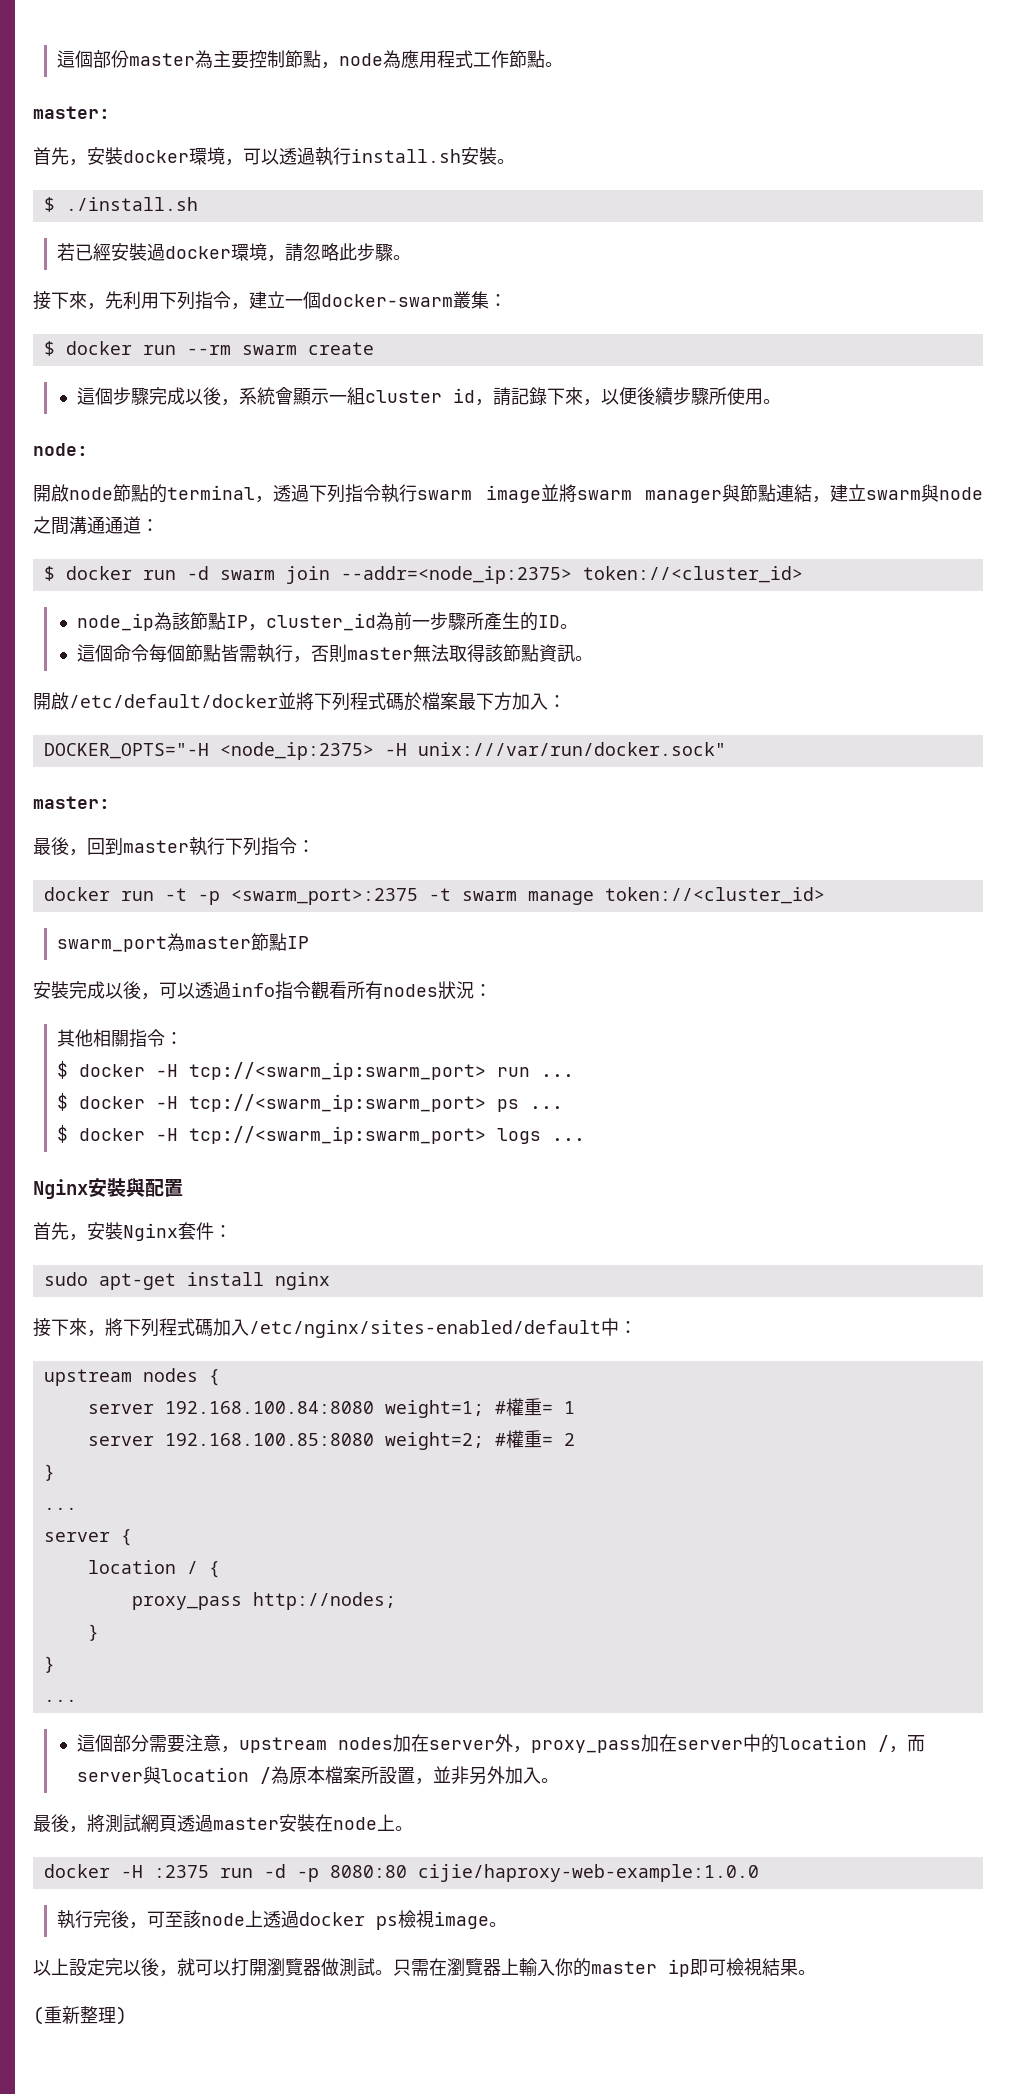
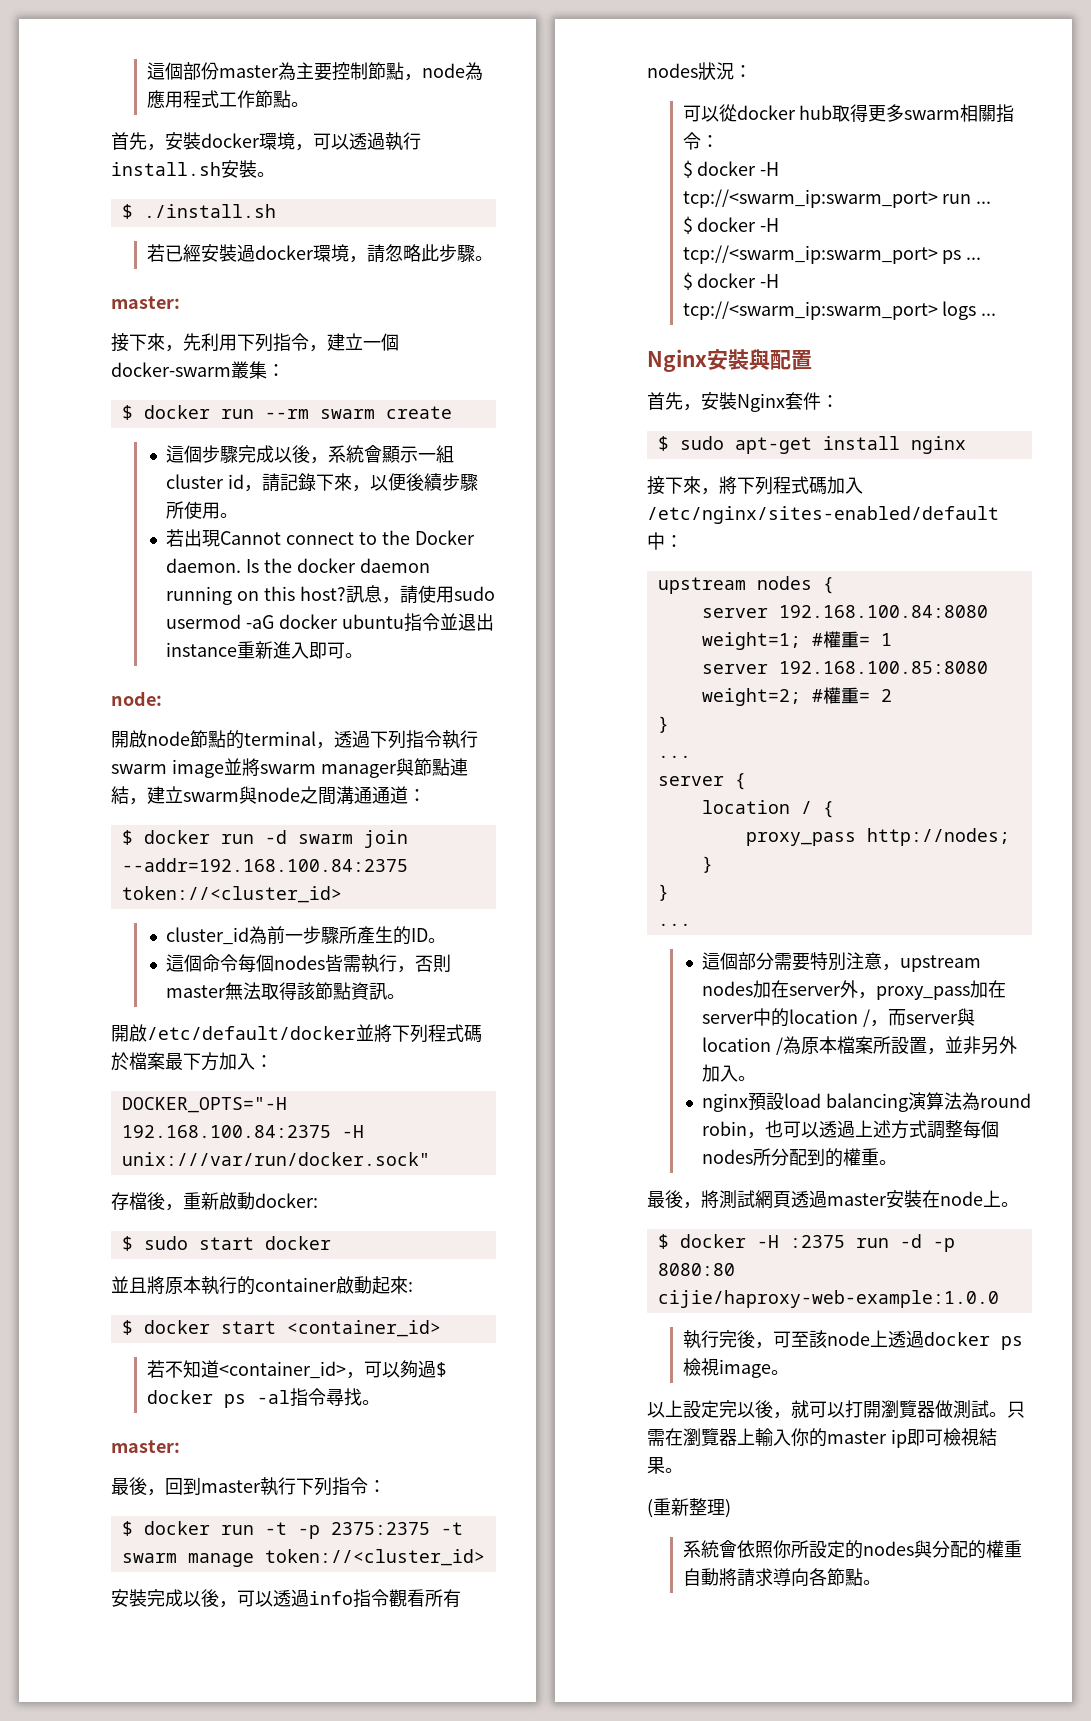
  這個部份master為主要控制節點，node為應用程式工作節點。
- master:
  若已經安裝過docker環境，請忽略此步驟。
+ master:
+ 若出現Cannot connect to the Docker daemon. Is the docker daemon running on this host?訊息，請使用sudo usermod -aG docker ubuntu指令並退出instance重新進入即可。
- $ docker run -d swarm join --addr=<node_ip:2375> token://<cluster_id>
- node_ip為該節點IP，cluster_id為前一步驟所產生的ID。
+ $ docker run -d swarm join --addr=192.168.100.84:2375 token://<cluster_id>
+ cluster_id為前一步驟所產生的ID。
- 這個命令每個節點皆需執行，否則master無法取得該節點資訊。
+ 這個命令每個nodes皆需執行，否則master無法取得該節點資訊。
- DOCKER_OPTS="-H <node_ip:2375> -H unix:///var/run/docker.sock"
+ DOCKER_OPTS="-H 192.168.100.84:2375 -H unix:///var/run/docker.sock"
+ 存檔後，重新啟動docker:
+ $ sudo start docker
+ 並且將原本執行的container啟動起來:
+ $ docker start <container_id>
+ 若不知道<container_id>，可以夠過$ docker ps -al指令尋找。
- docker run -t -p <swarm_port>:2375 -t swarm manage token://<cluster_id>
+ $ docker run -t -p 2375:2375 -t swarm manage token://<cluster_id>
- swarm_port為master節點IP
- 其他相關指令：
+ 可以從docker hub取得更多swarm相關指令：
- sudo apt-get install nginx
+ $ sudo apt-get install nginx
- 這個部分需要注意，upstream nodes加在server外，proxy_pass加在server中的location /，而server與location /為原本檔案所設置，並非另外加入。
+ 這個部分需要特別注意，upstream nodes加在server外，proxy_pass加在server中的location /，而server與location /為原本檔案所設置，並非另外加入。
+ nginx預設load balancing演算法為round robin，也可以透過上述方式調整每個nodes所分配到的權重。
- docker -H :2375 run -d -p 8080:80 cijie/haproxy-web-example:1.0.0
+ $ docker -H :2375 run -d -p 8080:80 cijie/haproxy-web-example:1.0.0
+ 系統會依照你所設定的nodes與分配的權重自動將請求導向各節點。

